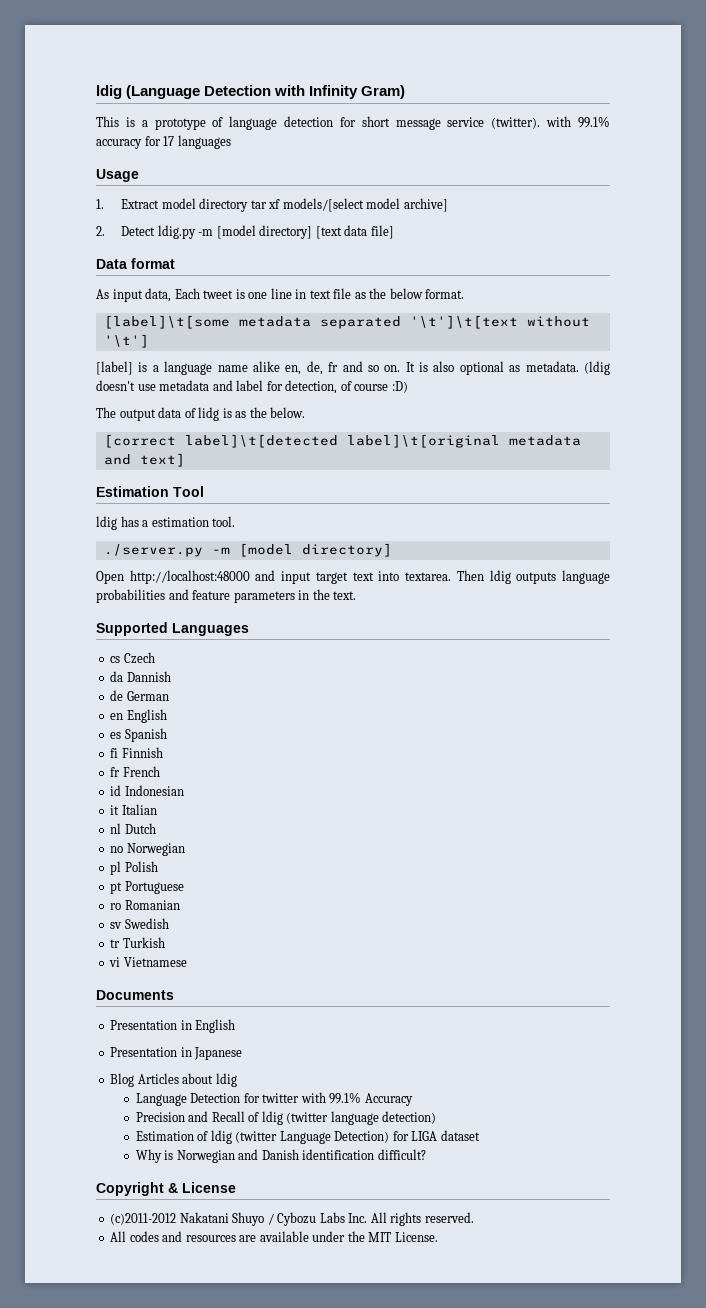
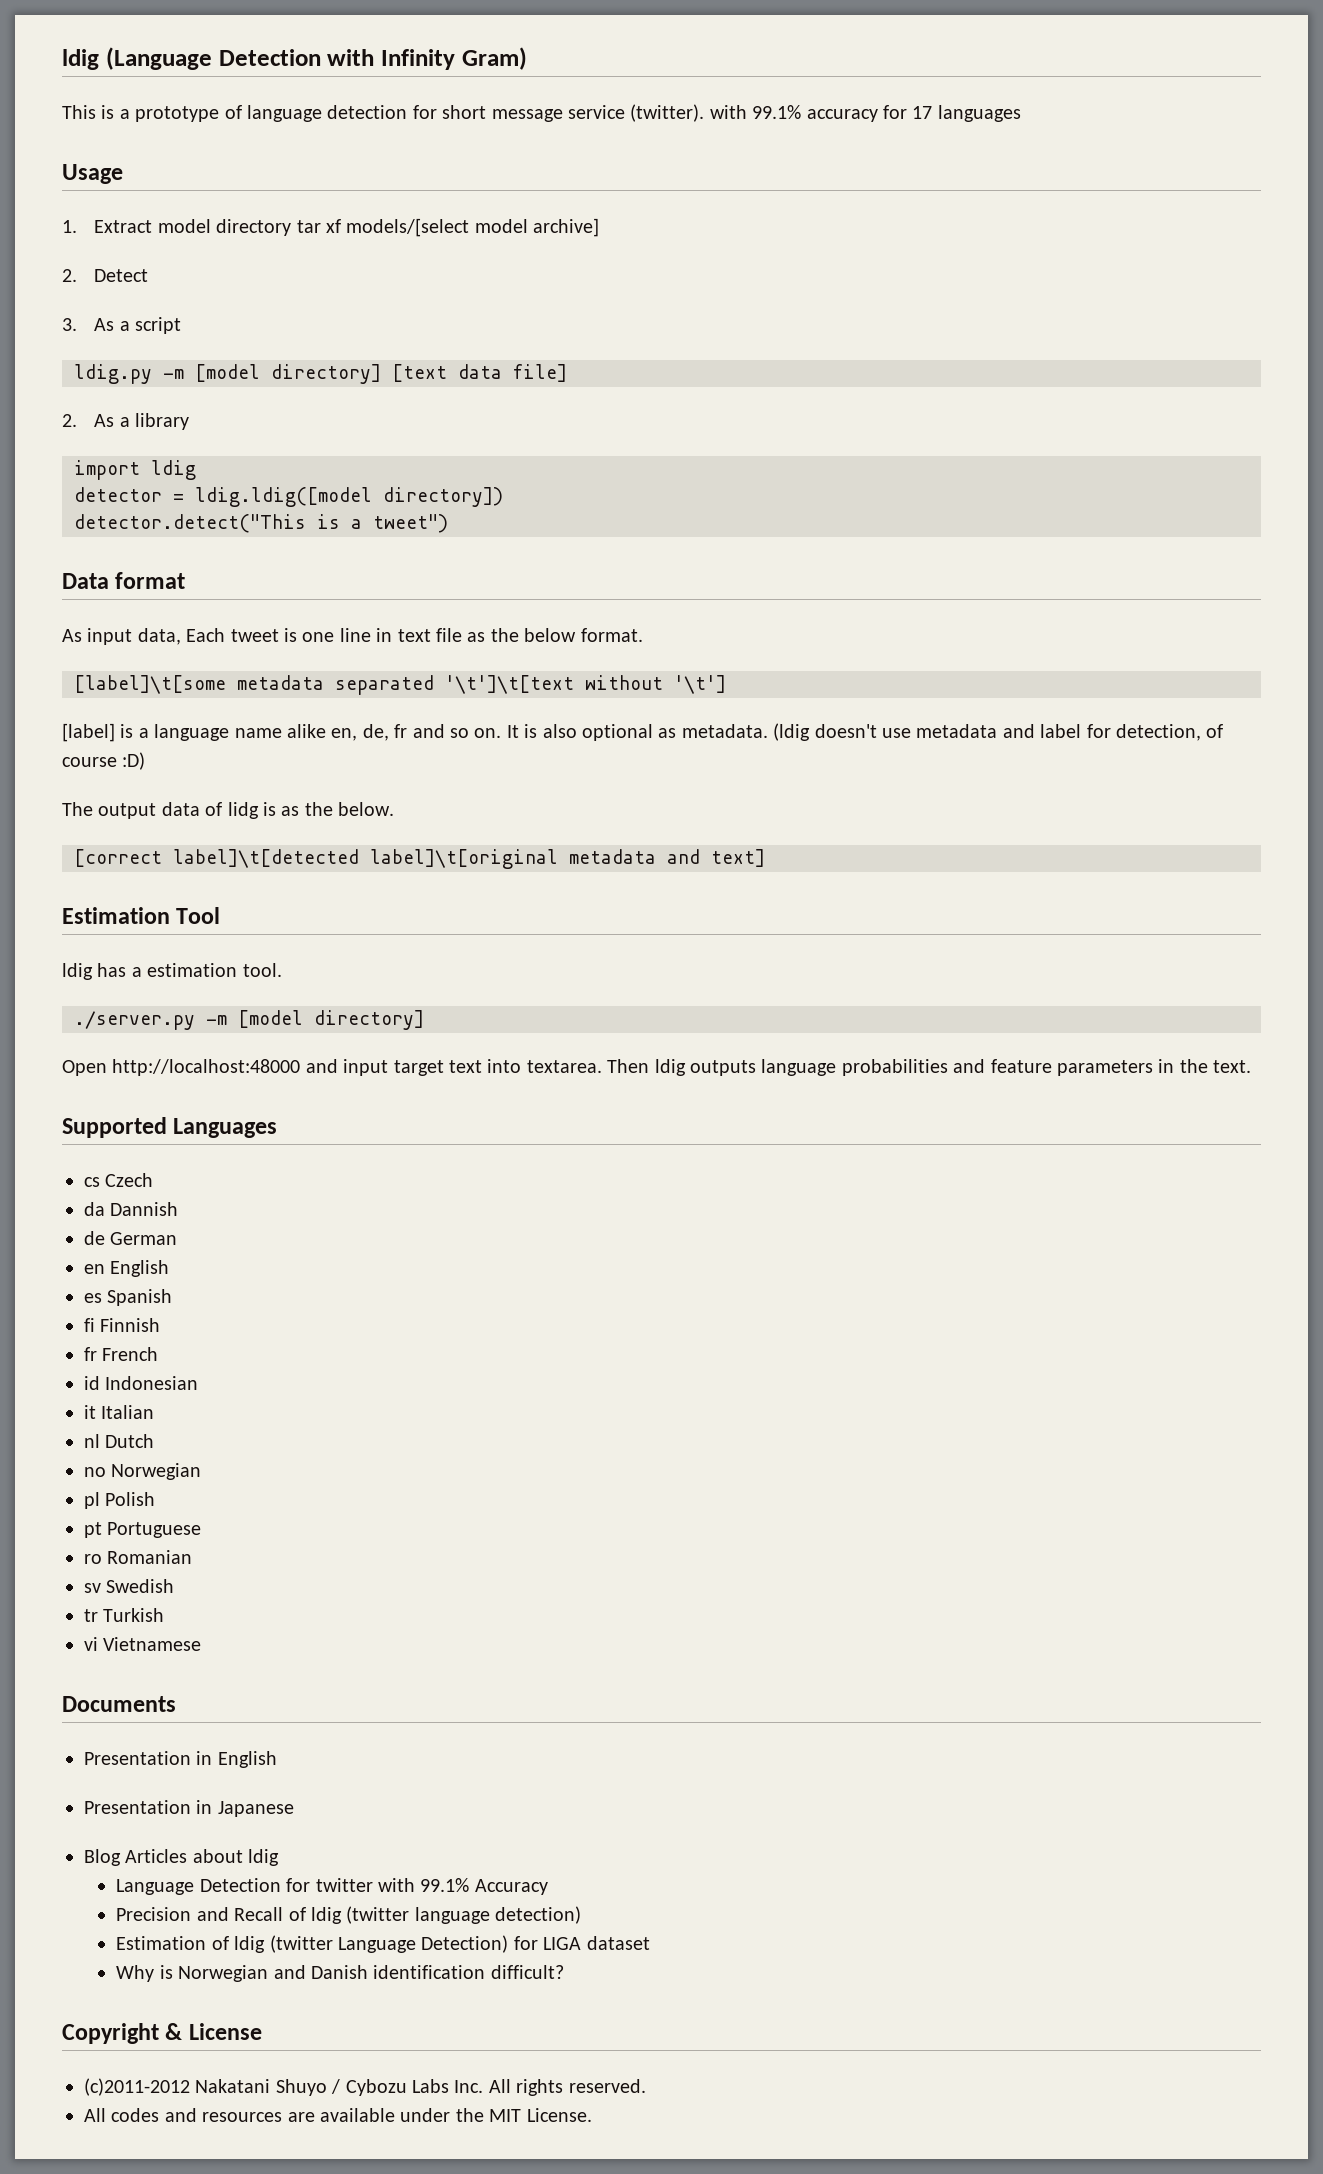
- 2. Detect ldig.py -m [model directory] [text data file]
+ 2. Detect
+ 3. As a script
+ ldig.py -m [model directory] [text data file]
+ 2. As a library
+ import ldig
+ detector = ldig.ldig([model directory])
+ detector.detect("This is a tweet")

